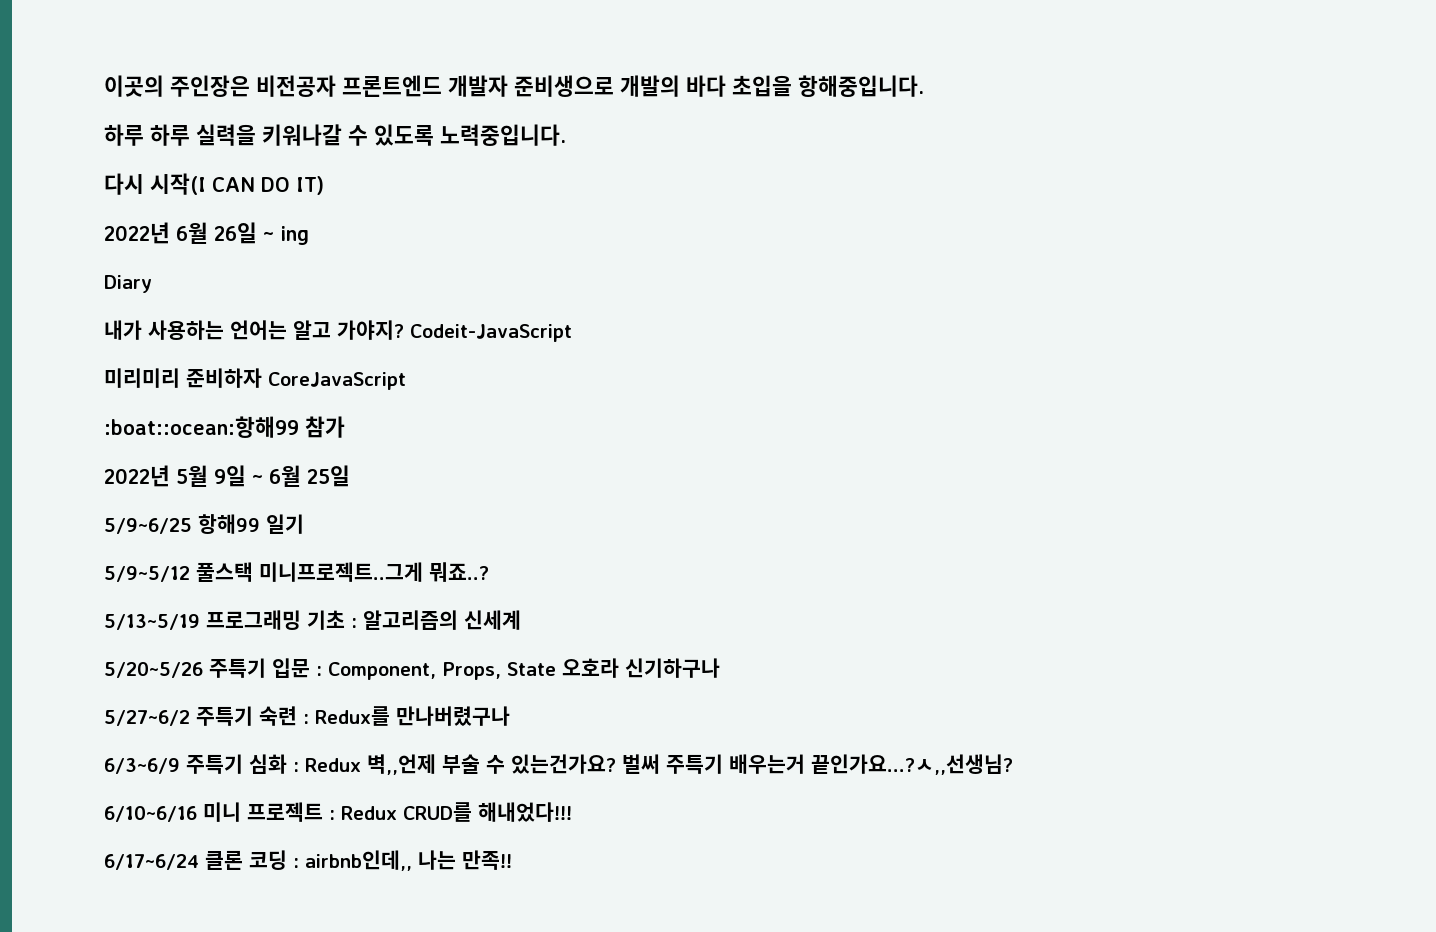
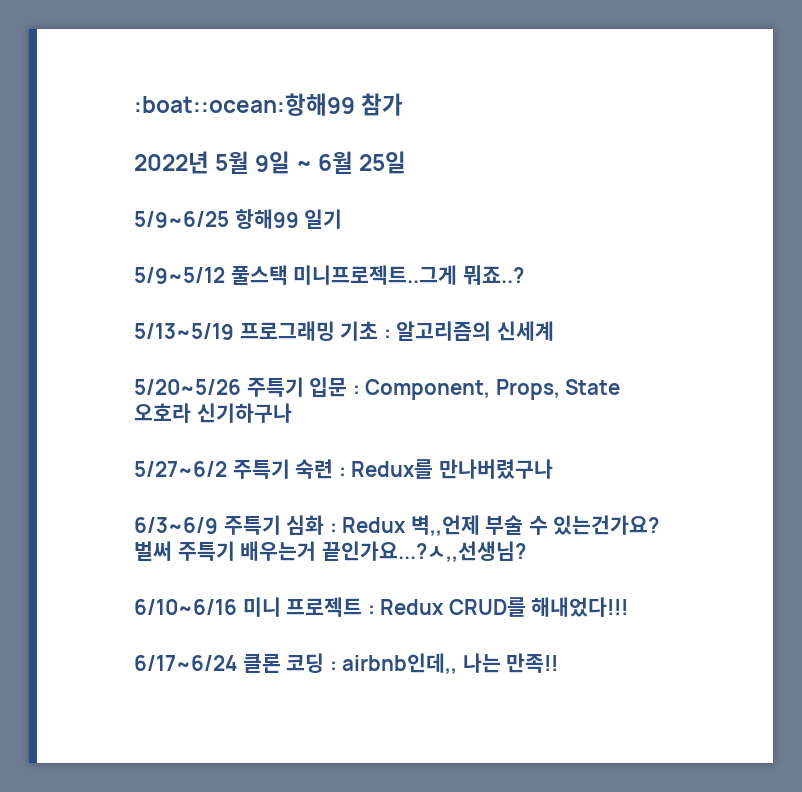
- 이곳의 주인장은 비전공자 프론트엔드 개발자 준비생으로 개발의 바다 초입을 항해중입니다.
- 하루 하루 실력을 키워나갈 수 있도록 노력중입니다.
- 다시 시작(I CAN DO IT)
- 2022년 6월 26일 ~ ing
- Diary
- 내가 사용하는 언어는 알고 가야지? Codeit-JavaScript
- 미리미리 준비하자 CoreJavaScript

